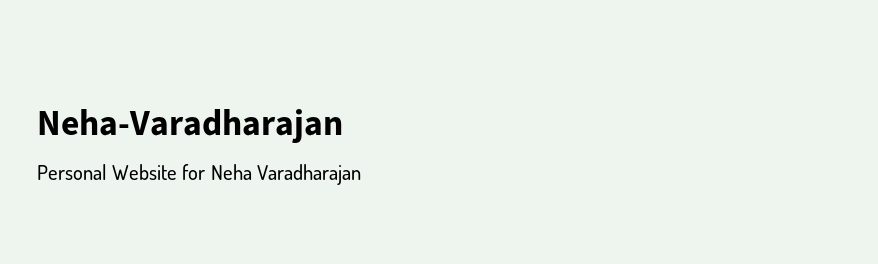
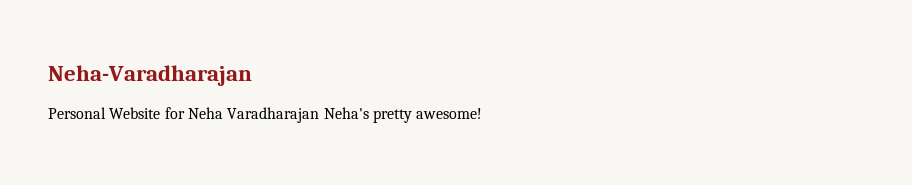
- Personal Website for Neha Varadharajan
+ Personal Website for Neha Varadharajan Neha's pretty awesome!

